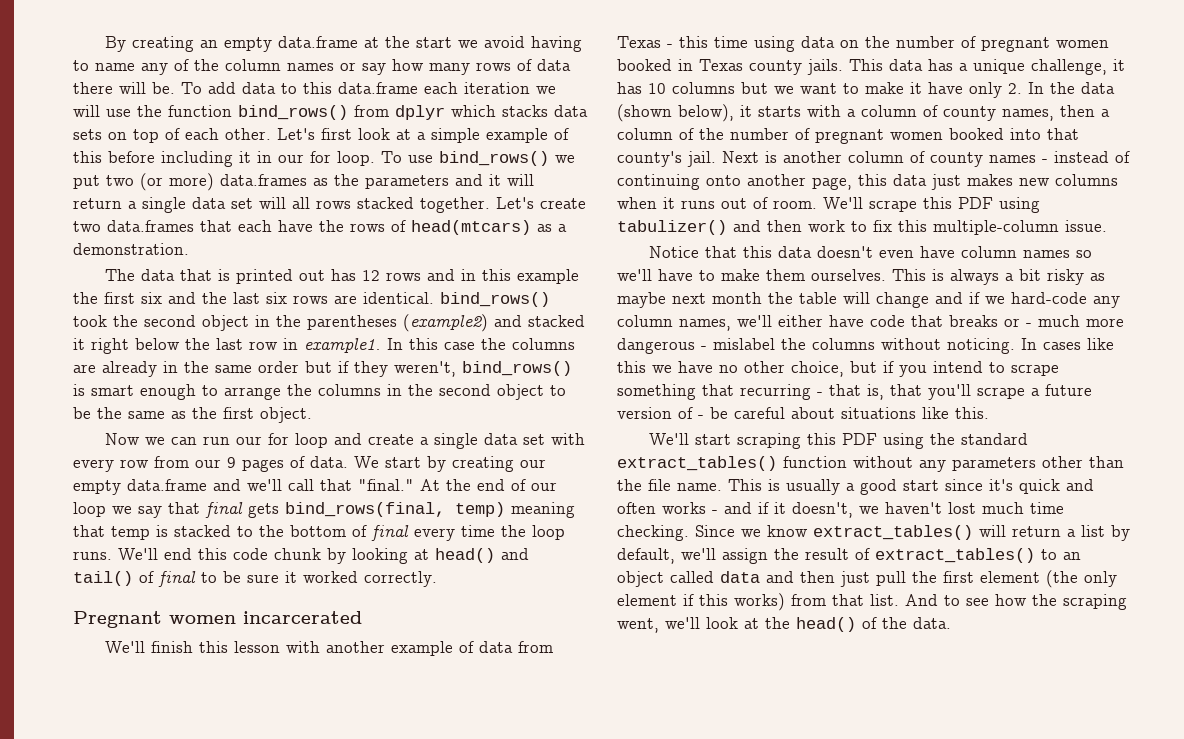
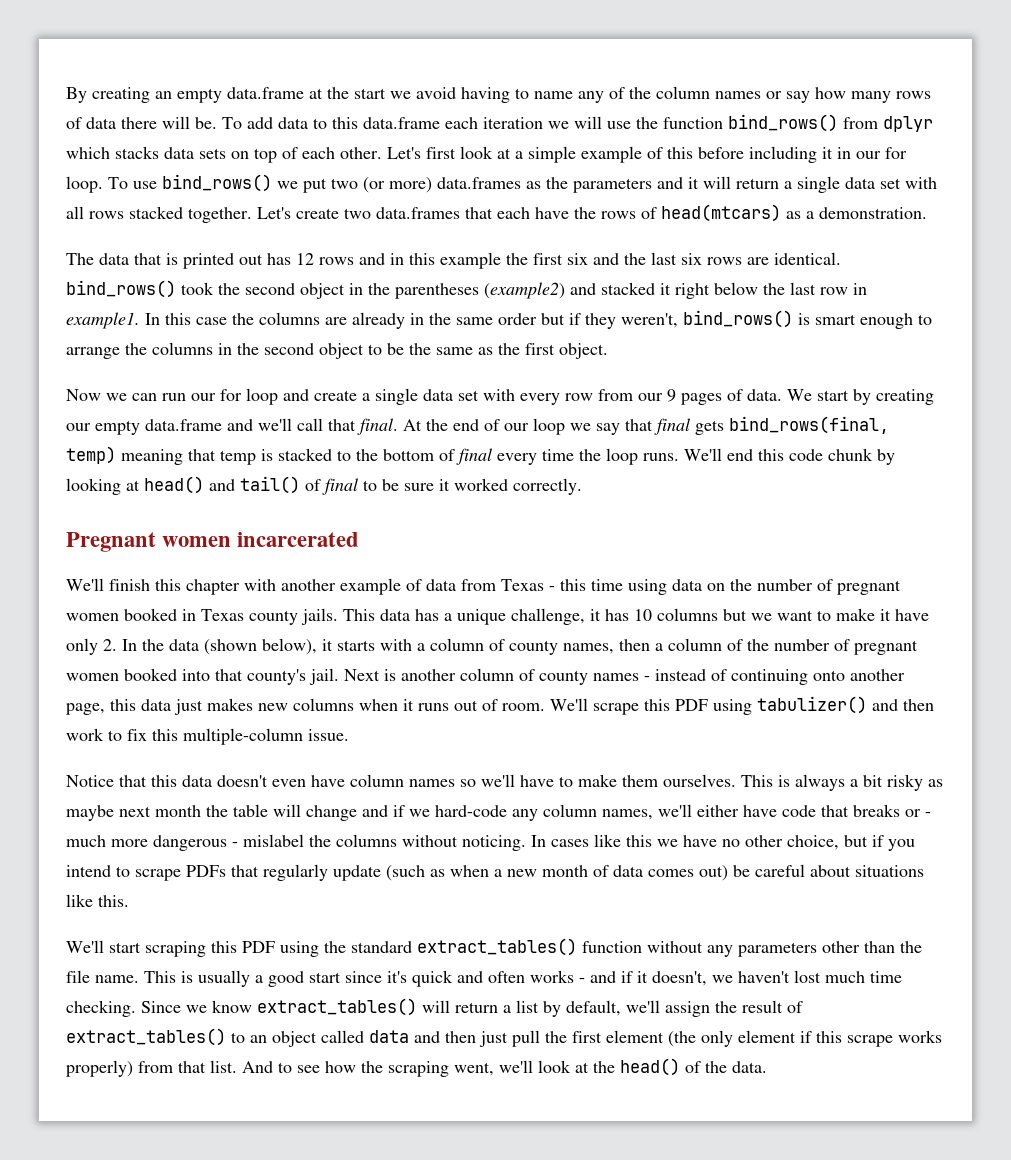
- To use bind_rows() we put two (or more) data.frames as the parameters and it will return a single data set will all rows stacked together.
+ To use bind_rows() we put two (or more) data.frames as the parameters and it will return a single data set with all rows stacked together.
- We start by creating our empty data.frame and we'll call that "final."
+ We start by creating our empty data.frame and we'll call that final.
- We'll finish this lesson with another example of data from Texas - this time using data on the number of pregnant women booked in Texas county jails.
+ We'll finish this chapter with another example of data from Texas - this time using data on the number of pregnant women booked in Texas county jails.
- In cases like this we have no other choice, but if you intend to scrape something that recurring - that is, that you'll scrape a future version of - be careful about situations like this.
+ In cases like this we have no other choice, but if you intend to scrape PDFs that regularly update (such as when a new month of data comes out) be careful about situations like this.
- Since we know extract_tables() will return a list by default, we'll assign the result of extract_tables() to an object called data and then just pull the first element (the only element if this works) from that list.
+ Since we know extract_tables() will return a list by default, we'll assign the result of extract_tables() to an object called data and then just pull the first element (the only element if this scrape works properly) from that list.

